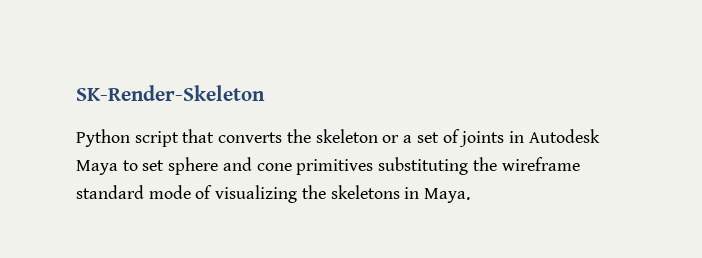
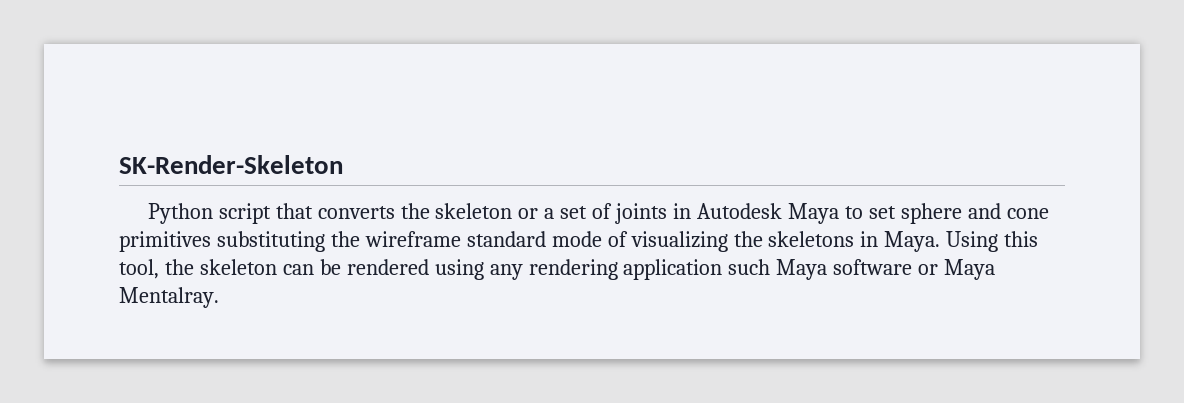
+ Using this tool, the skeleton can be rendered using any rendering application such Maya software or Maya Mentalray.

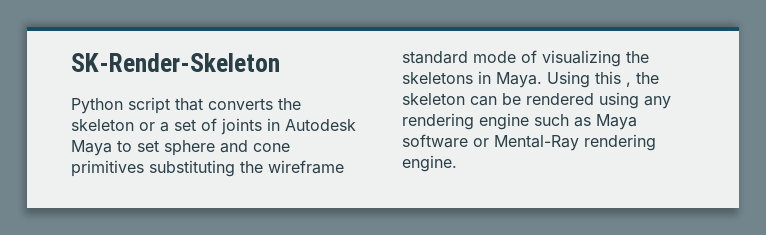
- Using this tool, the skeleton can be rendered using any rendering application such Maya software or Maya Mentalray.
+ Using this , the skeleton can be rendered using any rendering engine such as Maya software or Mental-Ray rendering engine.

